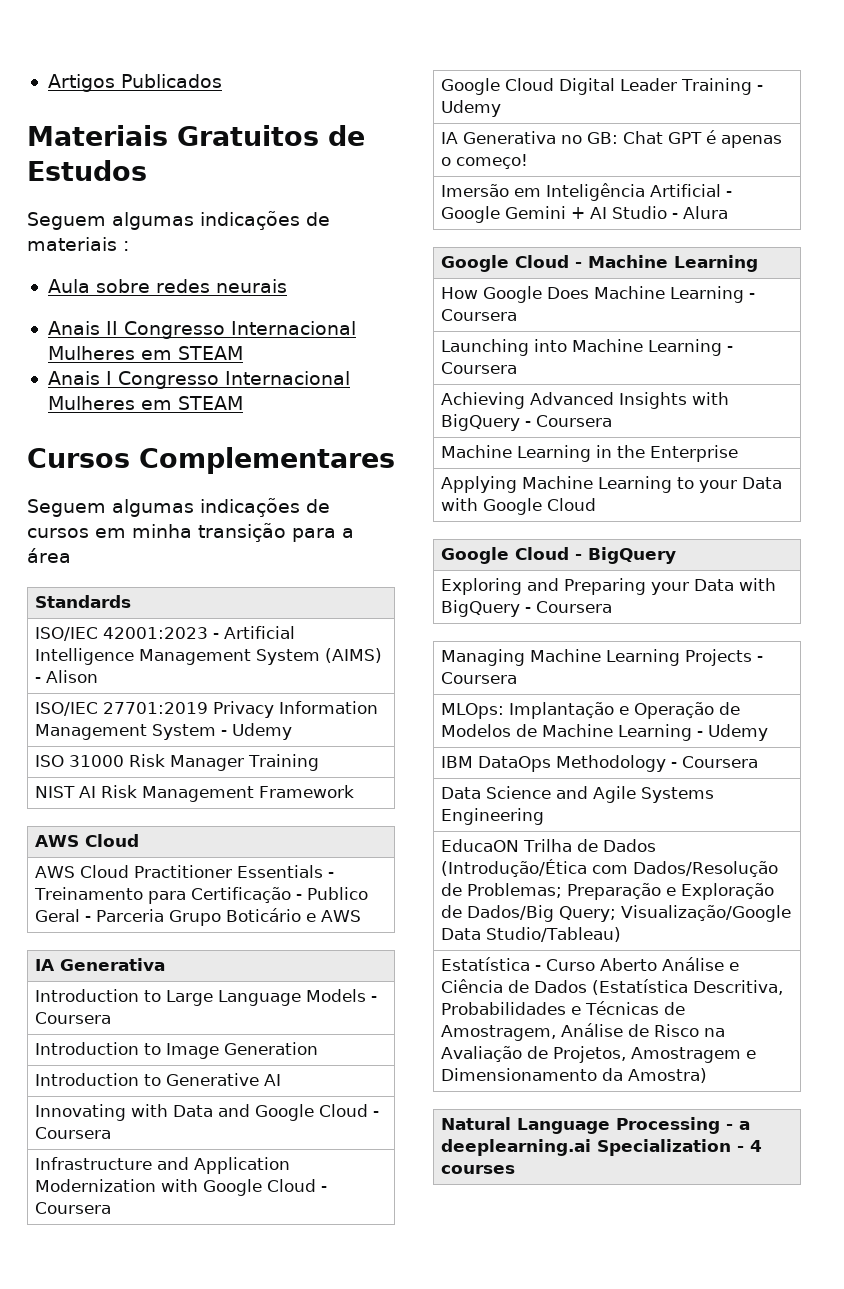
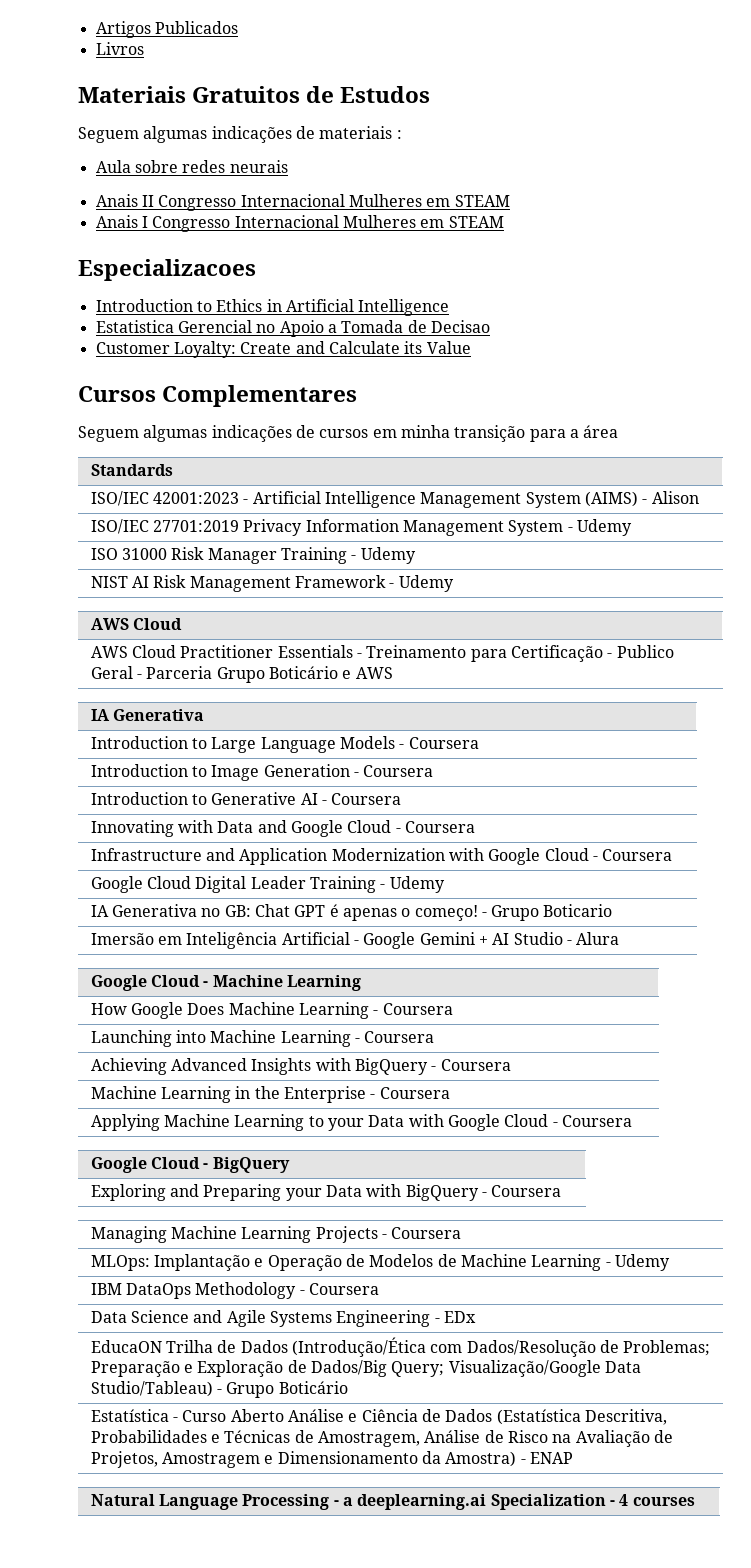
+ Livros
+ Especializacoes
+ Introduction to Ethics in Artificial Intelligence
+ Estatistica Gerencial no Apoio a Tomada de Decisao
+ Customer Loyalty: Create and Calculate its Value
- ISO 31000 Risk Manager Training
+ ISO 31000 Risk Manager Training - Udemy
- NIST AI Risk Management Framework
+ NIST AI Risk Management Framework - Udemy
- Introduction to Image Generation
+ Introduction to Image Generation - Coursera
- Introduction to Generative AI
+ Introduction to Generative AI - Coursera
- IA Generativa no GB: Chat GPT é apenas o começo!
+ IA Generativa no GB: Chat GPT é apenas o começo! - Grupo Boticario
- Machine Learning in the Enterprise
+ Machine Learning in the Enterprise - Coursera
- Applying Machine Learning to your Data with Google Cloud
+ Applying Machine Learning to your Data with Google Cloud - Coursera
- Data Science and Agile Systems Engineering
+ Data Science and Agile Systems Engineering - EDx
- EducaON Trilha de Dados (Introdução/Ética com Dados/Resolução de Problemas; Preparação e Exploração de Dados/Big Query; Visualização/Google Data Studio/Tableau)
+ EducaON Trilha de Dados (Introdução/Ética com Dados/Resolução de Problemas; Preparação e Exploração de Dados/Big Query; Visualização/Google Data Studio/Tableau) - Grupo Boticário
- Estatística - Curso Aberto Análise e Ciência de Dados (Estatística Descritiva, Probabilidades e Técnicas de Amostragem, Análise de Risco na Avaliação de Projetos, Amostragem e Dimensionamento da Amostra)
+ Estatística - Curso Aberto Análise e Ciência de Dados (Estatística Descritiva, Probabilidades e Técnicas de Amostragem, Análise de Risco na Avaliação de Projetos, Amostragem e Dimensionamento da Amostra) - ENAP

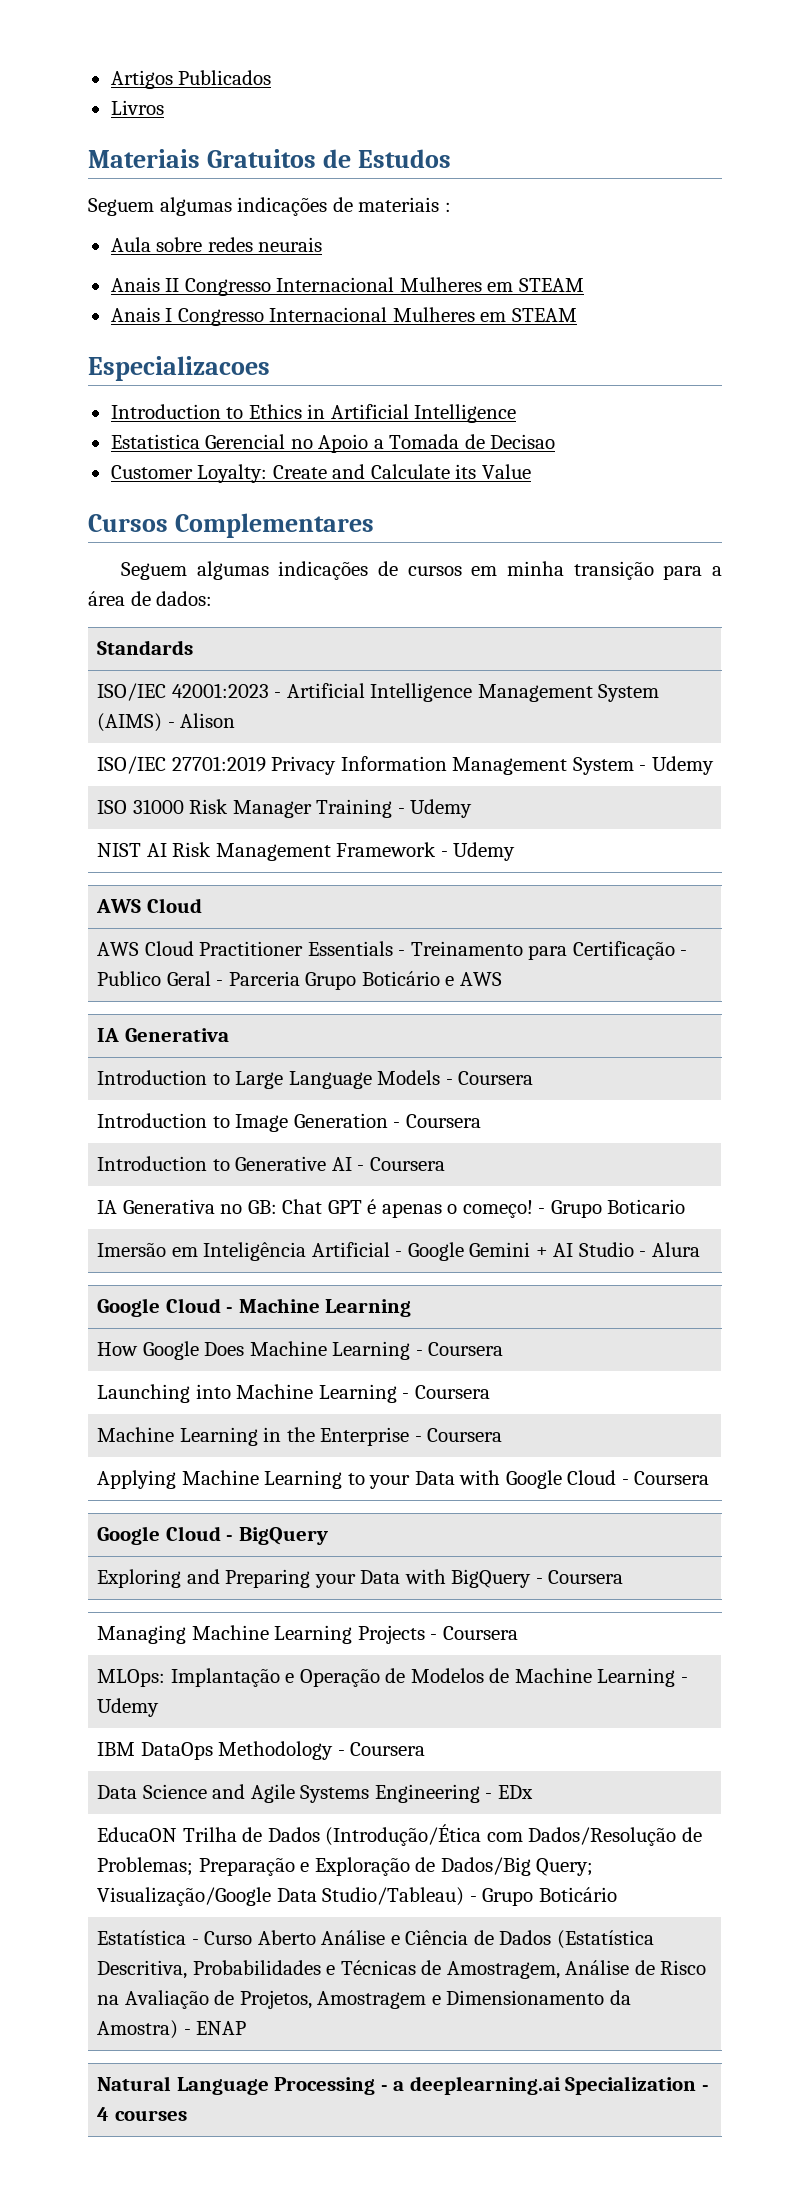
- Seguem algumas indicações de cursos em minha transição para a área
+ Seguem algumas indicações de cursos em minha transição para a área de dados:
- Innovating with Data and Google Cloud - Coursera
- Infrastructure and Application Modernization with Google Cloud - Coursera
- Google Cloud Digital Leader Training - Udemy
- Achieving Advanced Insights with BigQuery - Coursera

